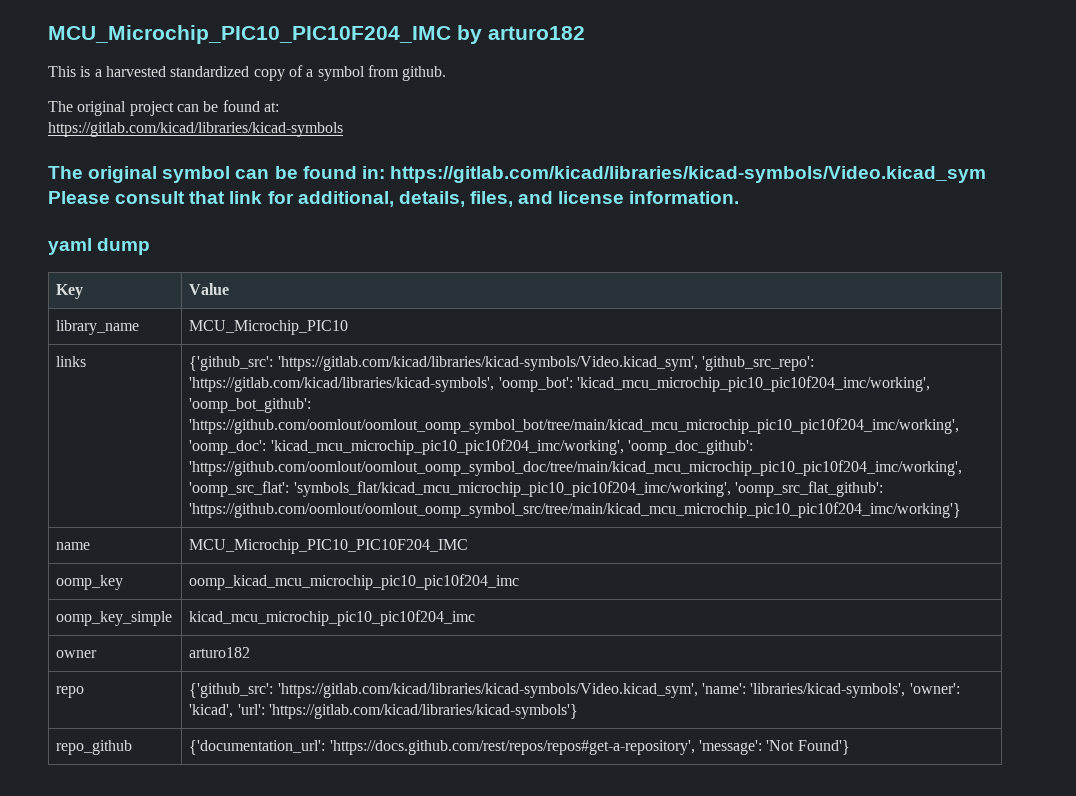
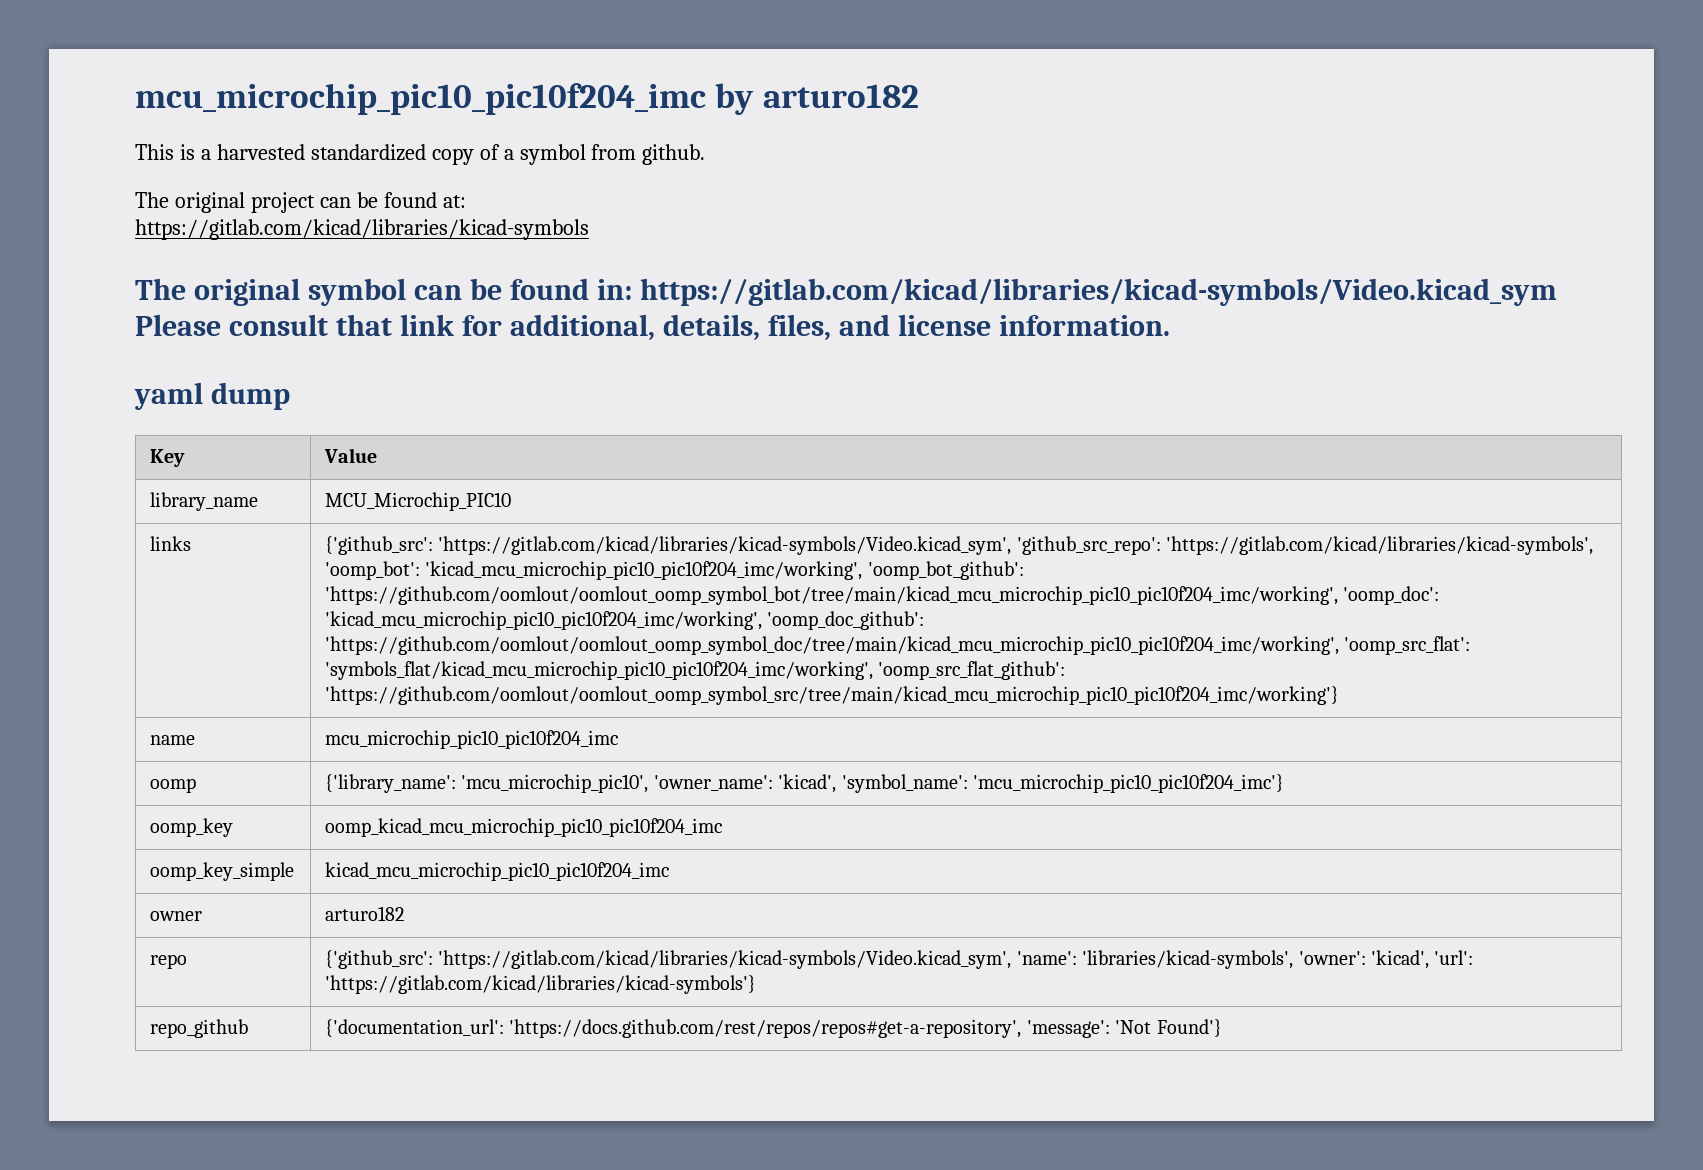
- MCU_Microchip_PIC10_PIC10F204_IMC by arturo182
+ mcu_microchip_pic10_pic10f204_imc by arturo182
- name | MCU_Microchip_PIC10_PIC10F204_IMC
+ name | mcu_microchip_pic10_pic10f204_imc
+ oomp | {'library_name': 'mcu_microchip_pic10', 'owner_name': 'kicad', 'symbol_name': 'mcu_microchip_pic10_pic10f204_imc'}

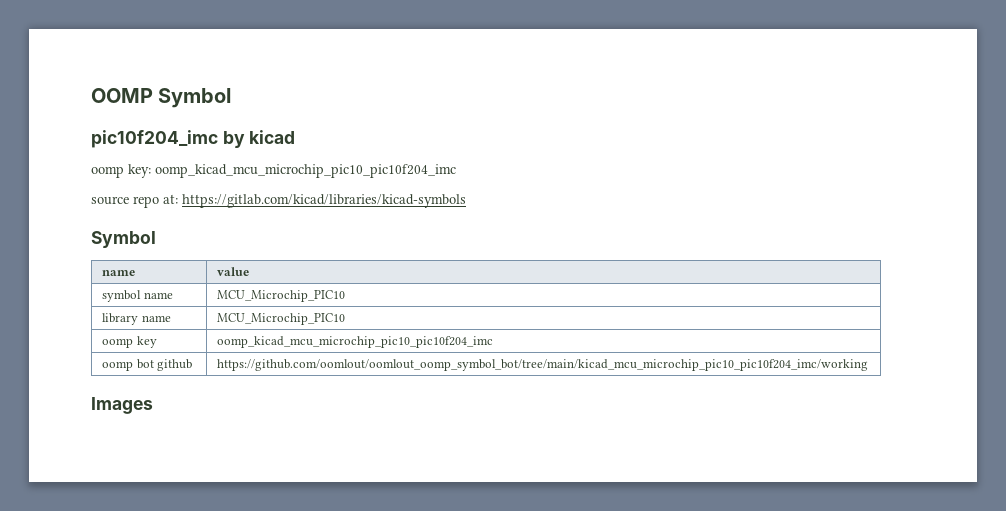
- mcu_microchip_pic10_pic10f204_imc by arturo182
- This is a harvested standardized copy of a symbol from github.
- The original project can be found at:
- https://gitlab.com/kicad/libraries/kicad-symbols
- The original symbol can be found in: https://gitlab.com/kicad/libraries/kicad-symbols/Video.kicad_sym Please consult that link for additional, details, files, and license information.
- yaml dump
- Key | Value
- library_name | MCU_Microchip_PIC10
- links | {'github_src': 'https://gitlab.com/kicad/libraries/kicad-symbols/Video.kicad_sym', 'github_src_repo': 'https://gitlab.com/kicad/libraries/kicad-symbols', 'oomp_bot': 'kicad_mcu_microchip_pic10_pic10f204_imc/working', 'oomp_bot_github': 'https://github.com/oomlout/oomlout_oomp_symbol_bot/tree/main/kicad_mcu_microchip_pic10_pic10f204_imc/working', 'oomp_doc': 'kicad_mcu_microchip_pic10_pic10f204_imc/working', 'oomp_doc_github': 'https://github.com/oomlout/oomlout_oomp_symbol_doc/tree/main/kicad_mcu_microchip_pic10_pic10f204_imc/working', 'oomp_src_flat': 'symbols_flat/kicad_mcu_microchip_pic10_pic10f204_imc/working', 'oomp_src_flat_github': 'https://github.com/oomlout/oomlout_oomp_symbol_src/tree/main/kicad_mcu_microchip_pic10_pic10f204_imc/working'}
- name | mcu_microchip_pic10_pic10f204_imc
- oomp | {'library_name': 'mcu_microchip_pic10', 'owner_name': 'kicad', 'symbol_name': 'mcu_microchip_pic10_pic10f204_imc'}
- oomp_key | oomp_kicad_mcu_microchip_pic10_pic10f204_imc
- oomp_key_simple | kicad_mcu_microchip_pic10_pic10f204_imc
- owner | arturo182
- repo | {'github_src': 'https://gitlab.com/kicad/libraries/kicad-symbols/Video.kicad_sym', 'name': 'libraries/kicad-symbols', 'owner': 'kicad', 'url': 'https://gitlab.com/kicad/libraries/kicad-symbols'}
- repo_github | {'documentation_url': 'https://docs.github.com/rest/repos/repos#get-a-repository', 'message': 'Not Found'}
+ OOMP Symbol
+ pic10f204_imc by kicad
+ oomp key: oomp_kicad_mcu_microchip_pic10_pic10f204_imc
+ source repo at: https://gitlab.com/kicad/libraries/kicad-symbols
+ Symbol
+ name | value
+ symbol name | MCU_Microchip_PIC10
+ library name | MCU_Microchip_PIC10
+ oomp key | oomp_kicad_mcu_microchip_pic10_pic10f204_imc
+ oomp bot github | https://github.com/oomlout/oomlout_oomp_symbol_bot/tree/main/kicad_mcu_microchip_pic10_pic10f204_imc/working
+ Images

